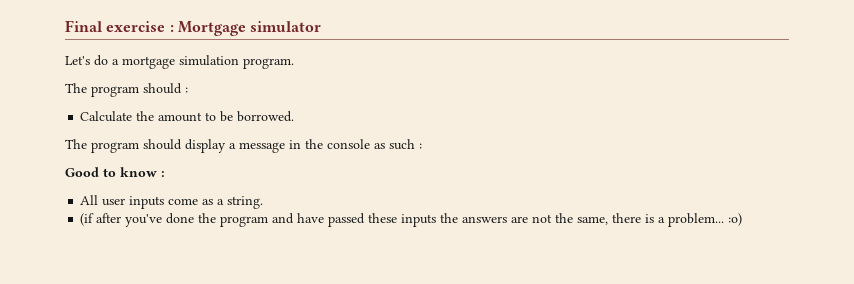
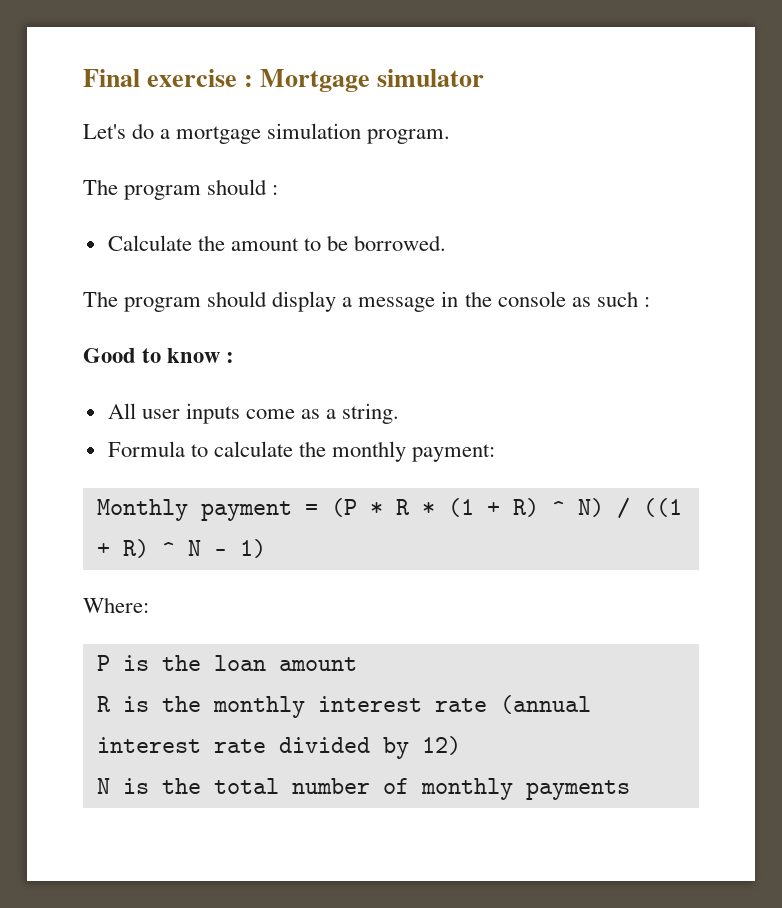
- (if after you've done the program and have passed these inputs the answers are not the same, there is a problem... :o)
+ Formula to calculate the monthly payment:
+ Monthly payment = (P * R * (1 + R) ^ N) / ((1 + R) ^ N - 1)
+ Where:
+ P is the loan amount
+ R is the monthly interest rate (annual interest rate divided by 12)
+ N is the total number of monthly payments

